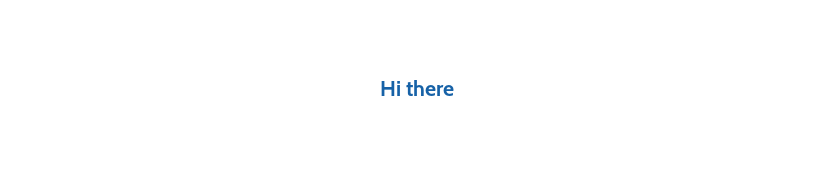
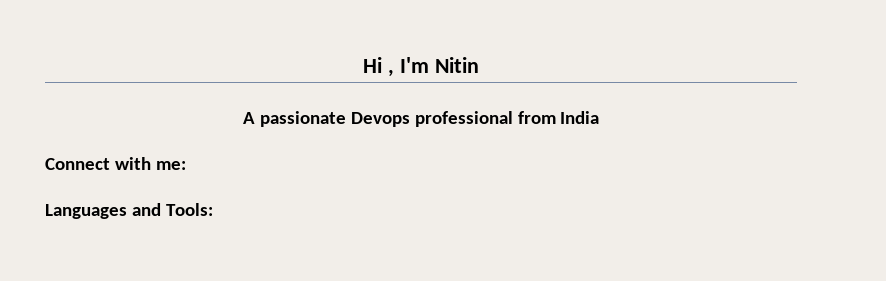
- Hi there
+ Hi , I'm Nitin
+ A passionate Devops professional from India
+ Connect with me:
+ Languages and Tools:

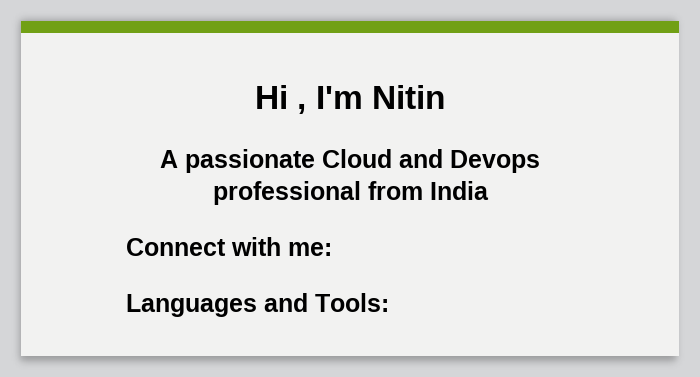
- A passionate Devops professional from India
+ A passionate Cloud and Devops professional from India

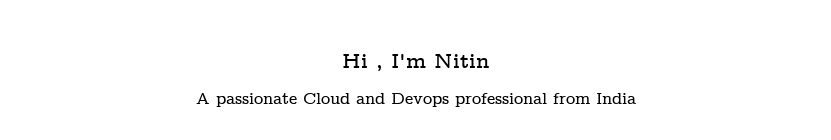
- Connect with me:
- Languages and Tools:

